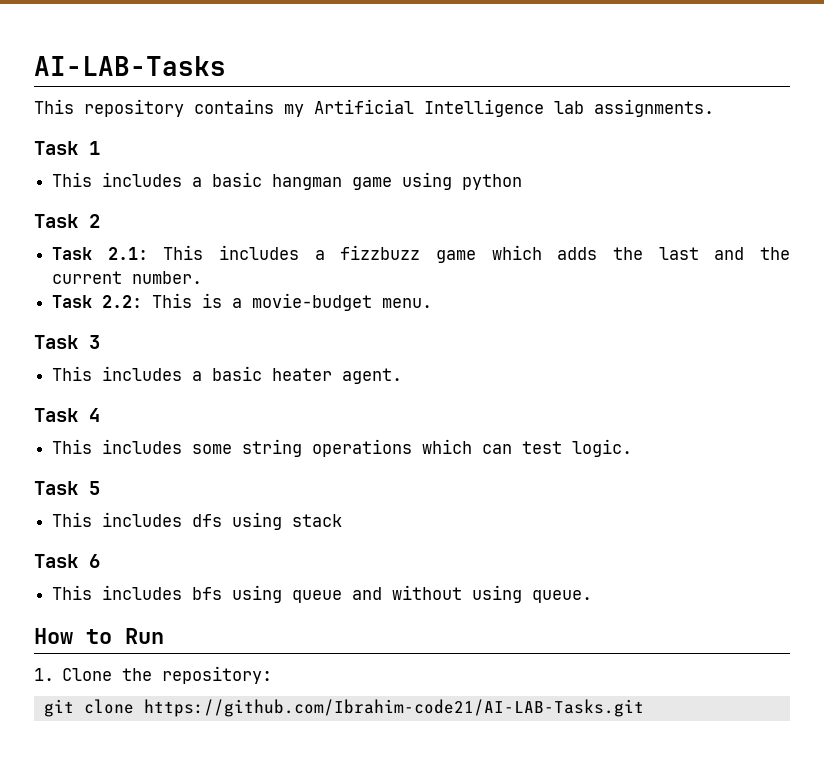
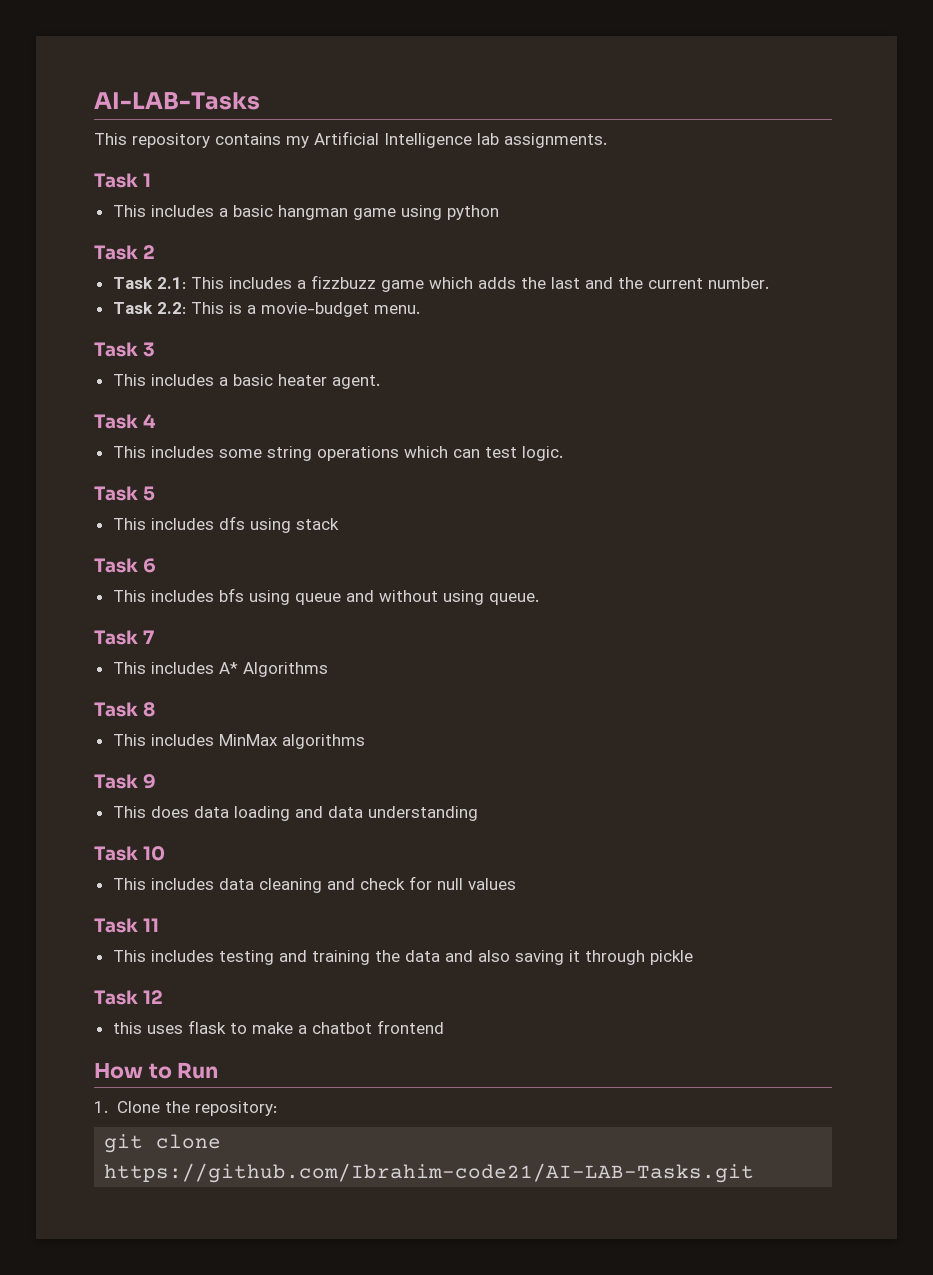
+ Task 7
+ This includes A* Algorithms
+ Task 8
+ This includes MinMax algorithms
+ Task 9
+ This does data loading and data understanding
+ Task 10
+ This includes data cleaning and check for null values
+ Task 11
+ This includes testing and training the data and also saving it through pickle
+ Task 12
+ this uses flask to make a chatbot frontend

